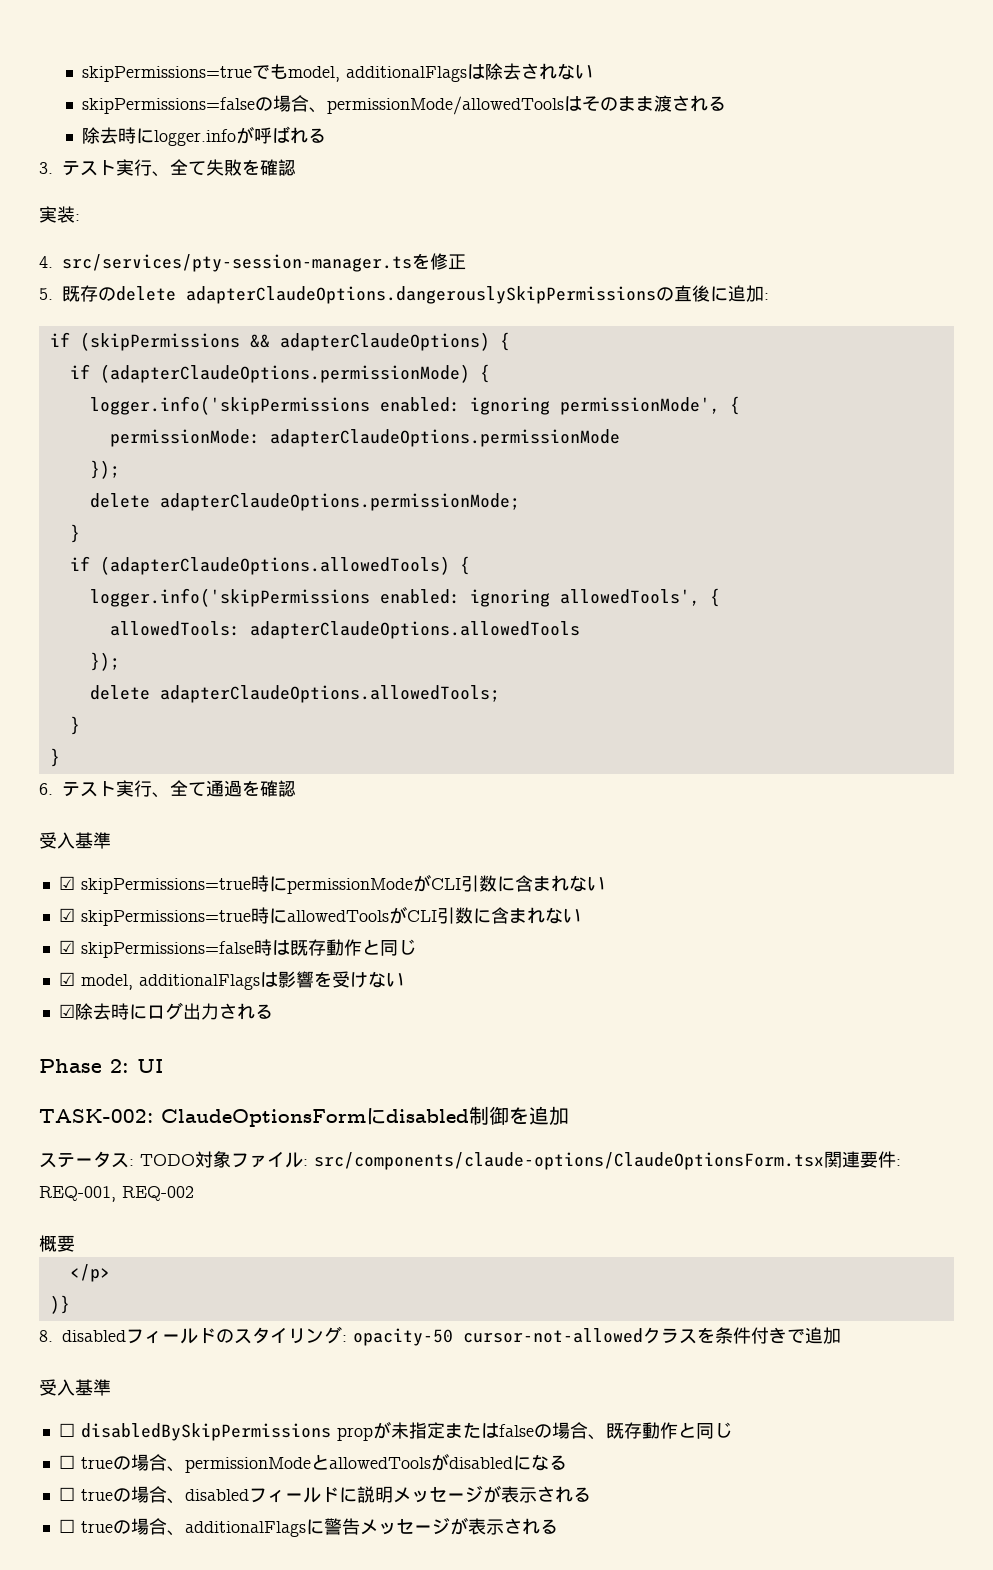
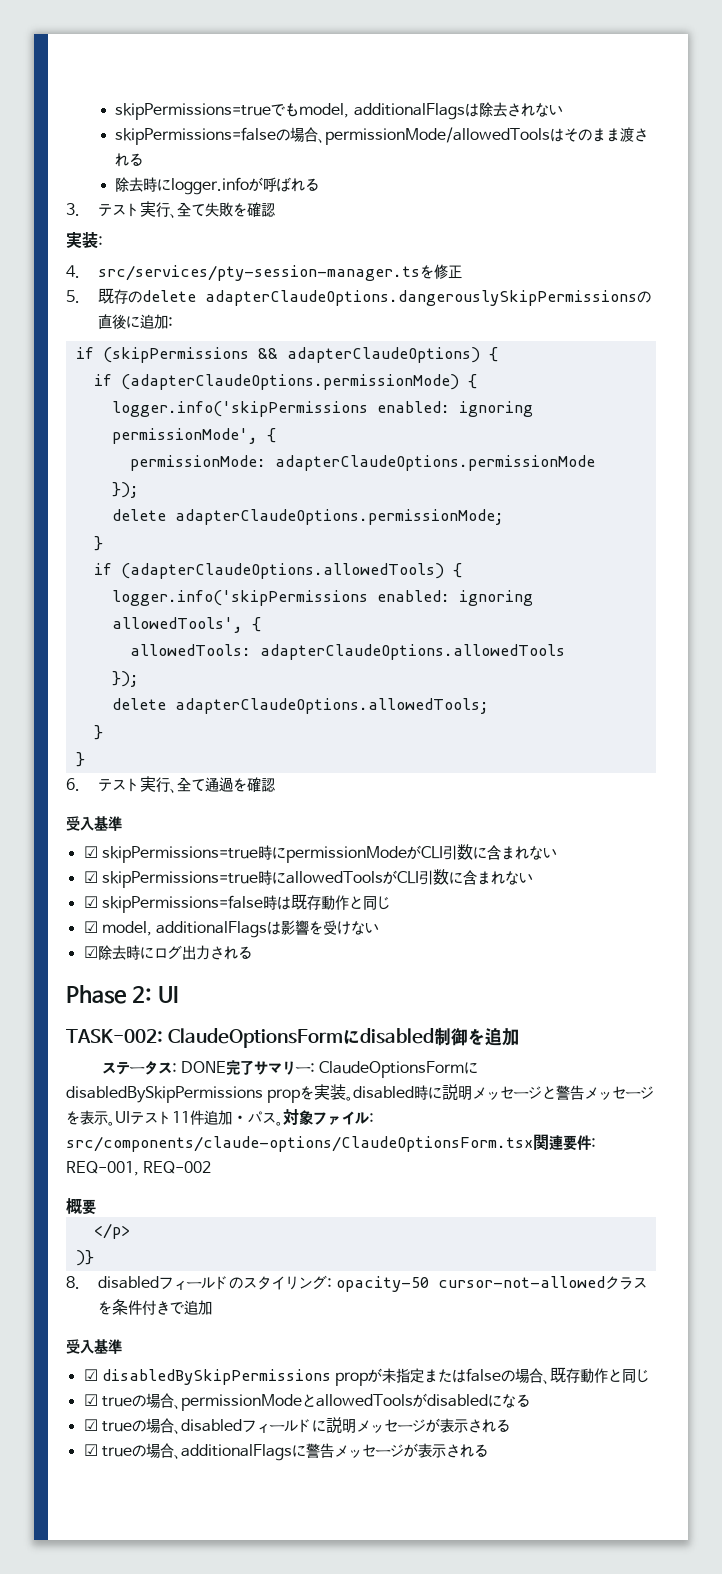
- ステータス: TODO対象ファイル: src/components/claude-options/ClaudeOptionsForm.tsx関連要件: REQ-001, REQ-002
+ ステータス: DONE完了サマリー: ClaudeOptionsFormにdisabledBySkipPermissions propを実装。disabled時に説明メッセージと警告メッセージを表示。UIテスト11件追加・パス。対象ファイル: src/components/claude-options/ClaudeOptionsForm.tsx関連要件: REQ-001, REQ-002
- ☐ disabledBySkipPermissions propが未指定またはfalseの場合、既存動作と同じ
+ ☑ disabledBySkipPermissions propが未指定またはfalseの場合、既存動作と同じ
- ☐ trueの場合、permissionModeとallowedToolsがdisabledになる
+ ☑ trueの場合、permissionModeとallowedToolsがdisabledになる
- ☐ trueの場合、disabledフィールドに説明メッセージが表示される
+ ☑ trueの場合、disabledフィールドに説明メッセージが表示される
- ☐ trueの場合、additionalFlagsに警告メッセージが表示される
+ ☑ trueの場合、additionalFlagsに警告メッセージが表示される

